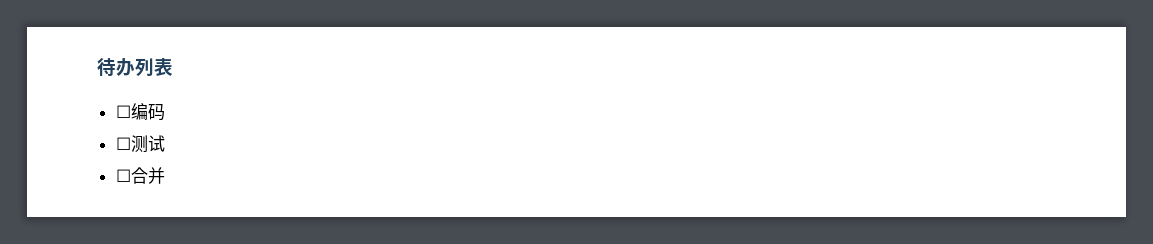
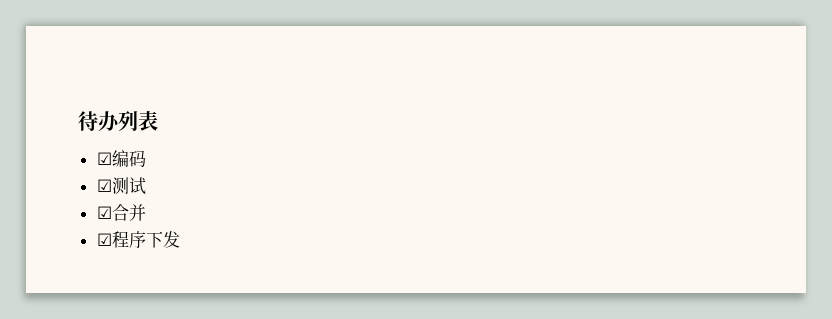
- ☐编码
+ ☑编码
- ☐测试
+ ☑测试
- ☐合并
+ ☑合并
+ ☑程序下发

